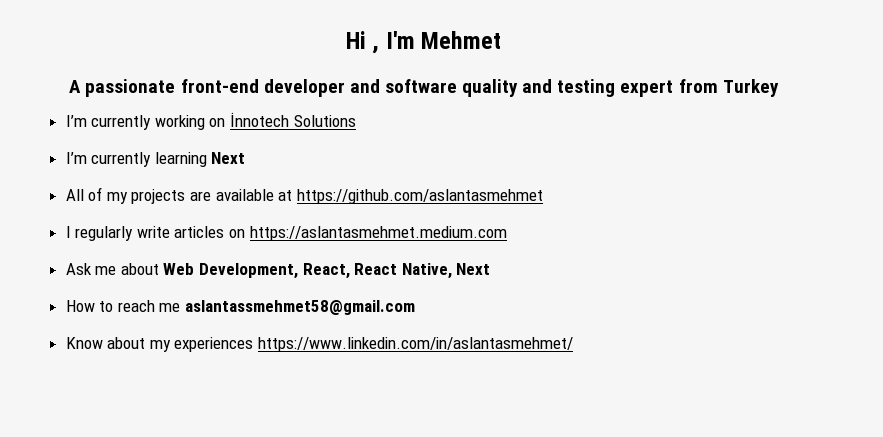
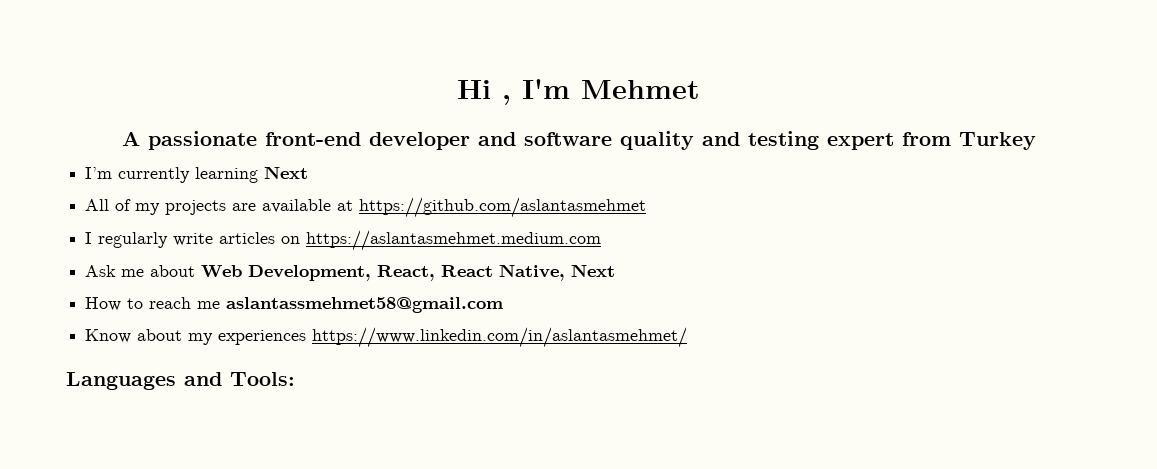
- I’m currently working on İnnotech Solutions
+ Languages and Tools:

